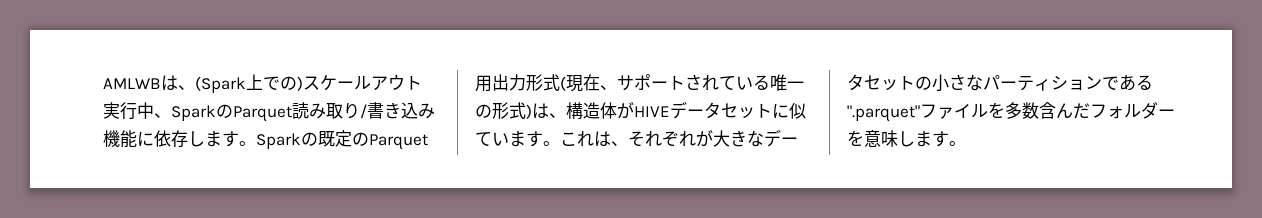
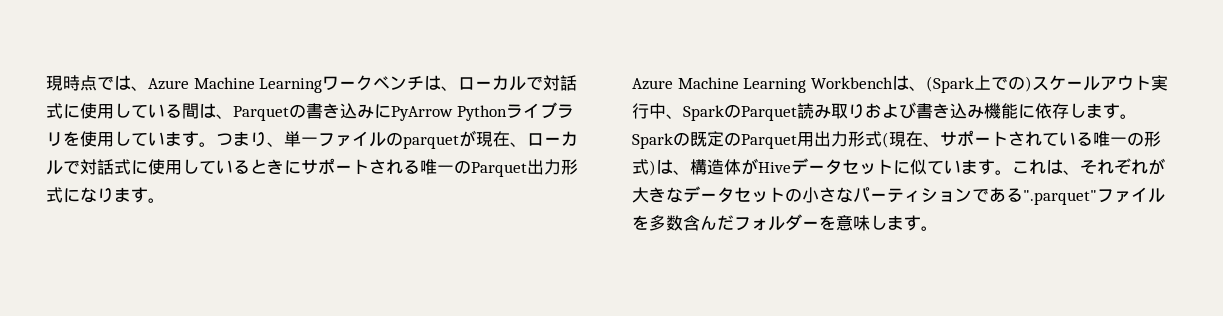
- AMLWBは、(Spark上での)スケールアウト実行中、SparkのParquet読み取り/書き込み機能に依存します。
+ 現時点では、Azure Machine Learningワークベンチは、ローカルで対話式に使用している間は、Parquetの書き込みにPyArrow Pythonライブラリを使用しています。つまり、単一ファイルのparquetが現在、ローカルで対話式に使用しているときにサポートされる唯一のParquet出力形式になります。
+ Azure Machine Learning Workbenchは、(Spark上での)スケールアウト実行中、SparkのParquet読み取りおよび書き込み機能に依存します。
- Sparkの既定のParquet用出力形式(現在、サポートされている唯一の形式)は、構造体がHIVEデータセットに似ています。
+ Sparkの既定のParquet用出力形式(現在、サポートされている唯一の形式)は、構造体がHiveデータセットに似ています。

